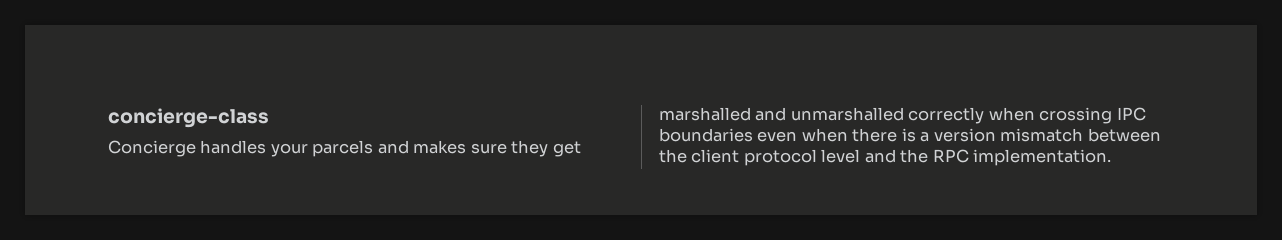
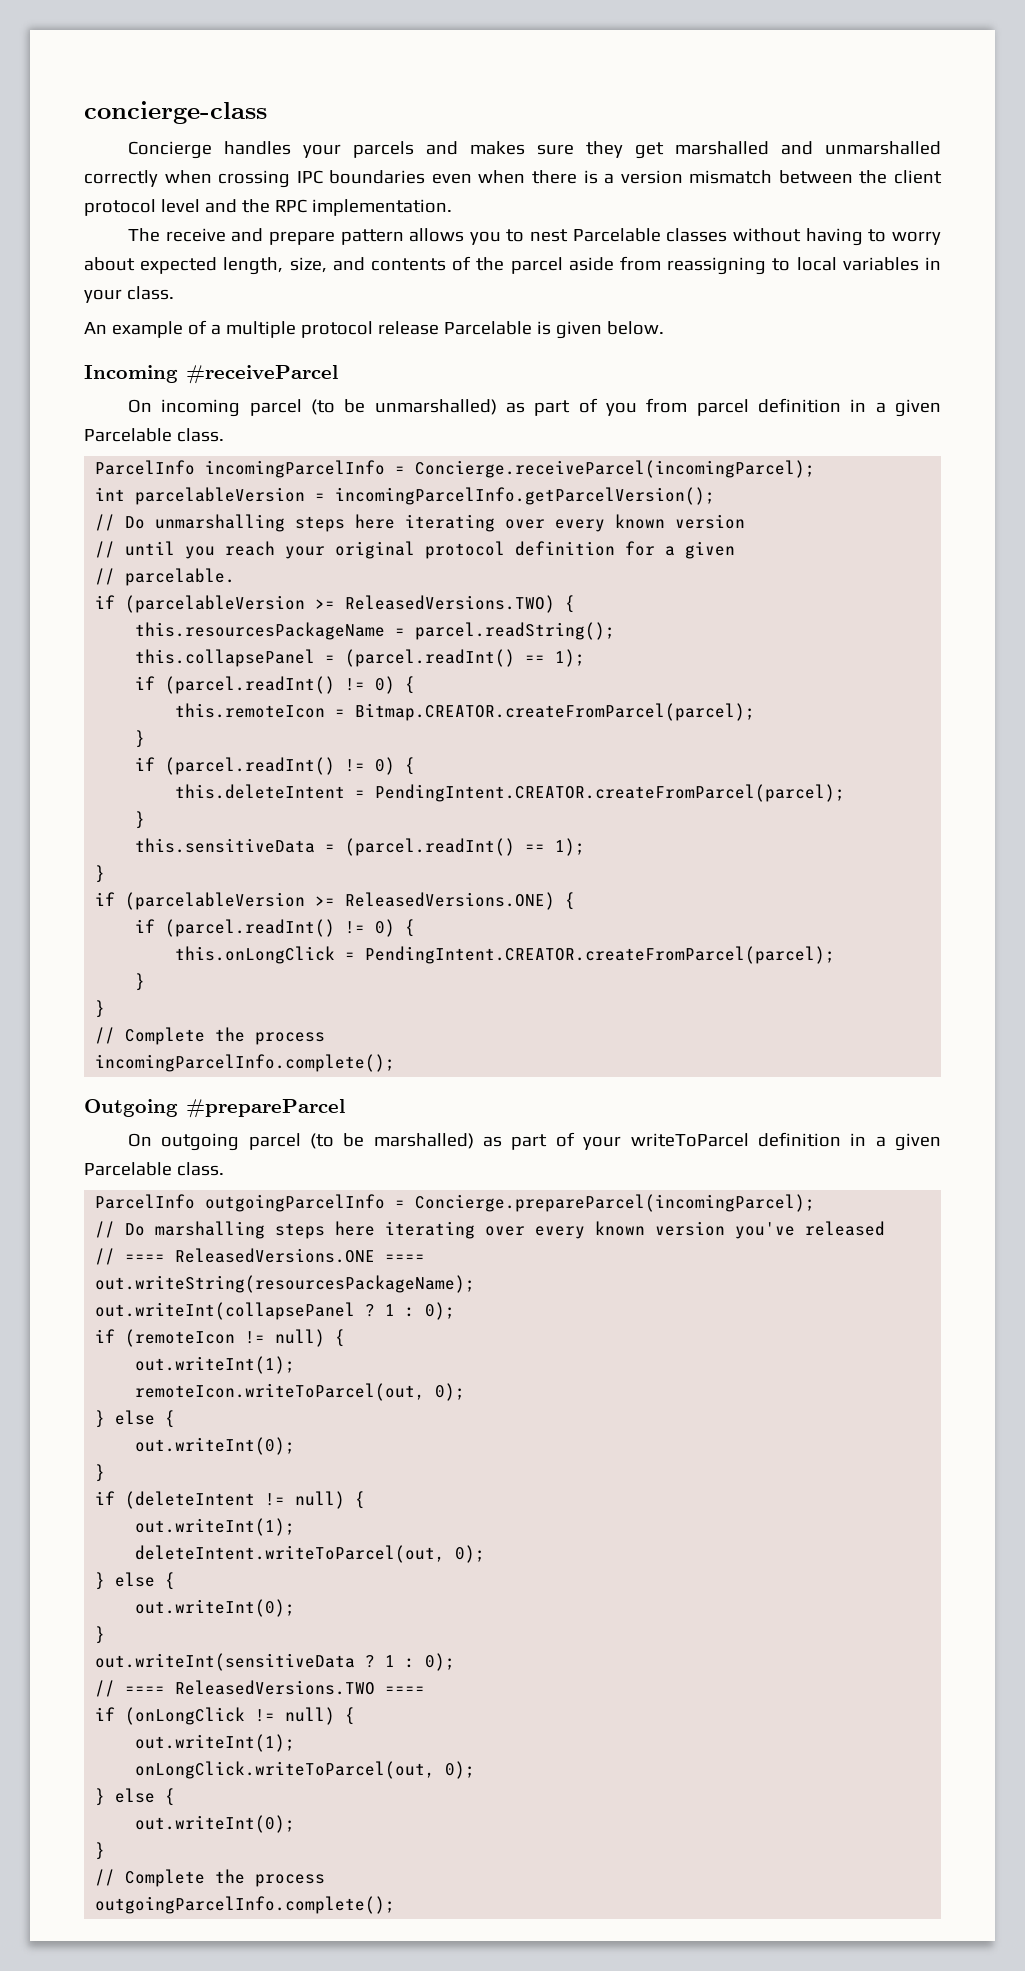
+ The receive and prepare pattern allows you to nest Parcelable classes without having to worry about expected length, size, and contents of the parcel aside from reassigning to local variables in your class.
+ An example of a multiple protocol release Parcelable is given below.
+ Incoming #receiveParcel
+ On incoming parcel (to be unmarshalled) as part of you from parcel definition in a given Parcelable class.
+ ParcelInfo incomingParcelInfo = Concierge.receiveParcel(incomingParcel);
+ int parcelableVersion = incomingParcelInfo.getParcelVersion();
+ // Do unmarshalling steps here iterating over every known version
+ // until you reach your original protocol definition for a given
+ // parcelable.
+ if (parcelableVersion >= ReleasedVersions.TWO) {
+ this.resourcesPackageName = parcel.readString();
+ this.collapsePanel = (parcel.readInt() == 1);
+ if (parcel.readInt() != 0) {
+ this.remoteIcon = Bitmap.CREATOR.createFromParcel(parcel);
+ }
+ if (parcel.readInt() != 0) {
+ this.deleteIntent = PendingIntent.CREATOR.createFromParcel(parcel);
+ }
+ this.sensitiveData = (parcel.readInt() == 1);
+ }
+ if (parcelableVersion >= ReleasedVersions.ONE) {
+ if (parcel.readInt() != 0) {
+ this.onLongClick = PendingIntent.CREATOR.createFromParcel(parcel);
+ }
+ }
+ // Complete the process
+ incomingParcelInfo.complete();
+ Outgoing #prepareParcel
+ On outgoing parcel (to be marshalled) as part of your writeToParcel definition in a given Parcelable class.
+ ParcelInfo outgoingParcelInfo = Concierge.prepareParcel(incomingParcel);
+ // Do marshalling steps here iterating over every known version you've released
+ // ==== ReleasedVersions.ONE ====
+ out.writeString(resourcesPackageName);
+ out.writeInt(collapsePanel ? 1 : 0);
+ if (remoteIcon != null) {
+ out.writeInt(1);
+ remoteIcon.writeToParcel(out, 0);
+ } else {
+ out.writeInt(0);
+ }
+ if (deleteIntent != null) {
+ out.writeInt(1);
+ deleteIntent.writeToParcel(out, 0);
+ } else {
+ out.writeInt(0);
+ }
+ out.writeInt(sensitiveData ? 1 : 0);
+ // ==== ReleasedVersions.TWO ====
+ if (onLongClick != null) {
+ out.writeInt(1);
+ onLongClick.writeToParcel(out, 0);
+ } else {
+ out.writeInt(0);
+ }
+ // Complete the process
+ outgoingParcelInfo.complete();

